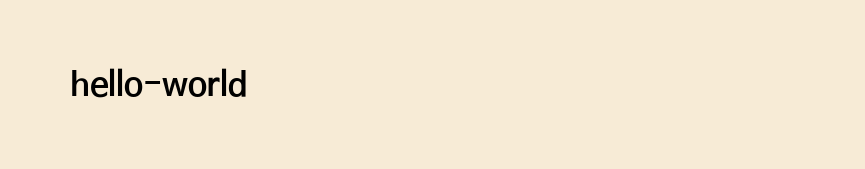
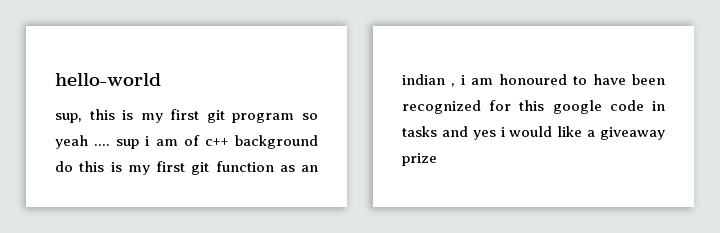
+ sup, this is my first git program so yeah .... sup i am of c++ background do this is my first git function as an indian , i am honoured to have been recognized for this google code in tasks and yes i would like a giveaway prize

